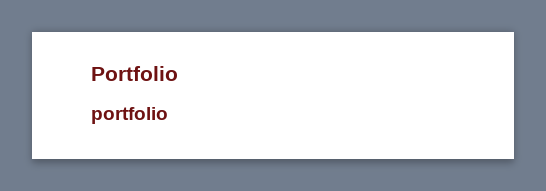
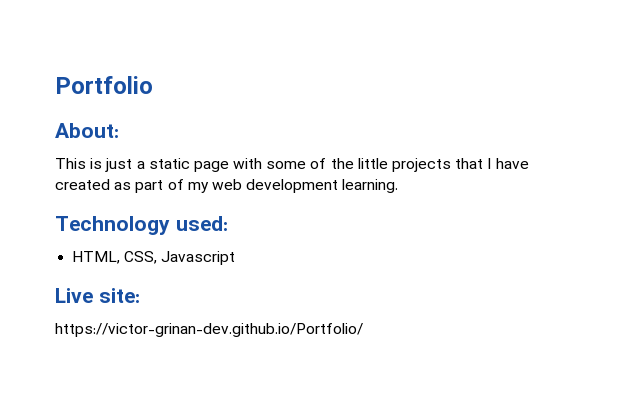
- portfolio
+ About:
+ This is just a static page with some of the little projects that I have created as part of my web development learning.
+ Technology used:
+ HTML, CSS, Javascript
+ Live site:
+ https://victor-grinan-dev.github.io/Portfolio/

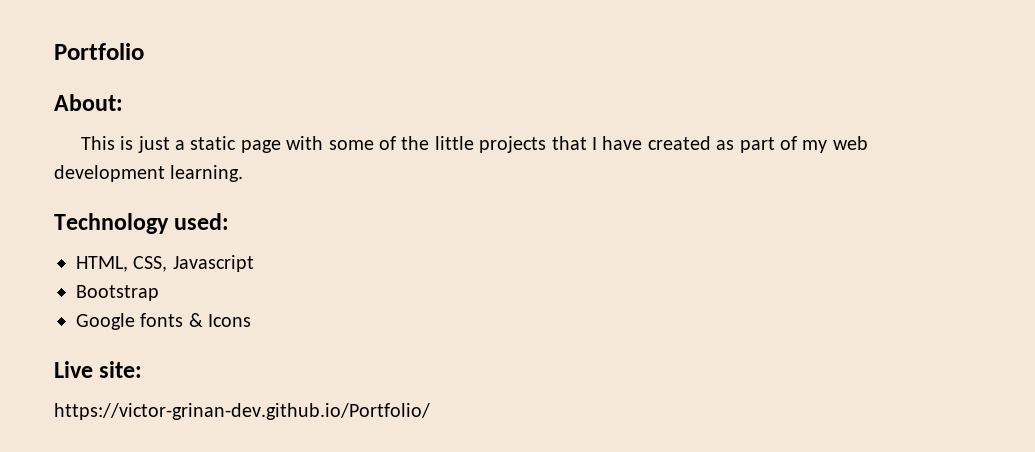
+ Bootstrap
+ Google fonts & Icons

